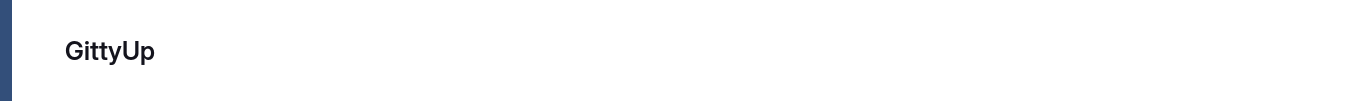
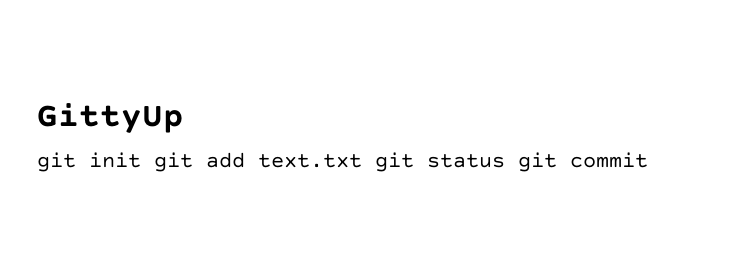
+ git init git add text.txt git status git commit

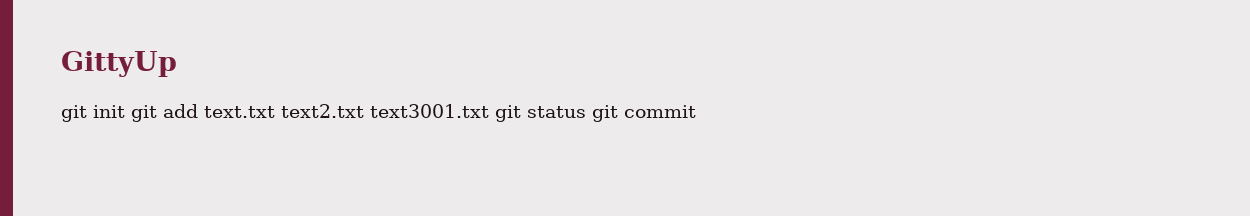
- git init git add text.txt git status git commit
+ git init git add text.txt text2.txt text3001.txt git status git commit

